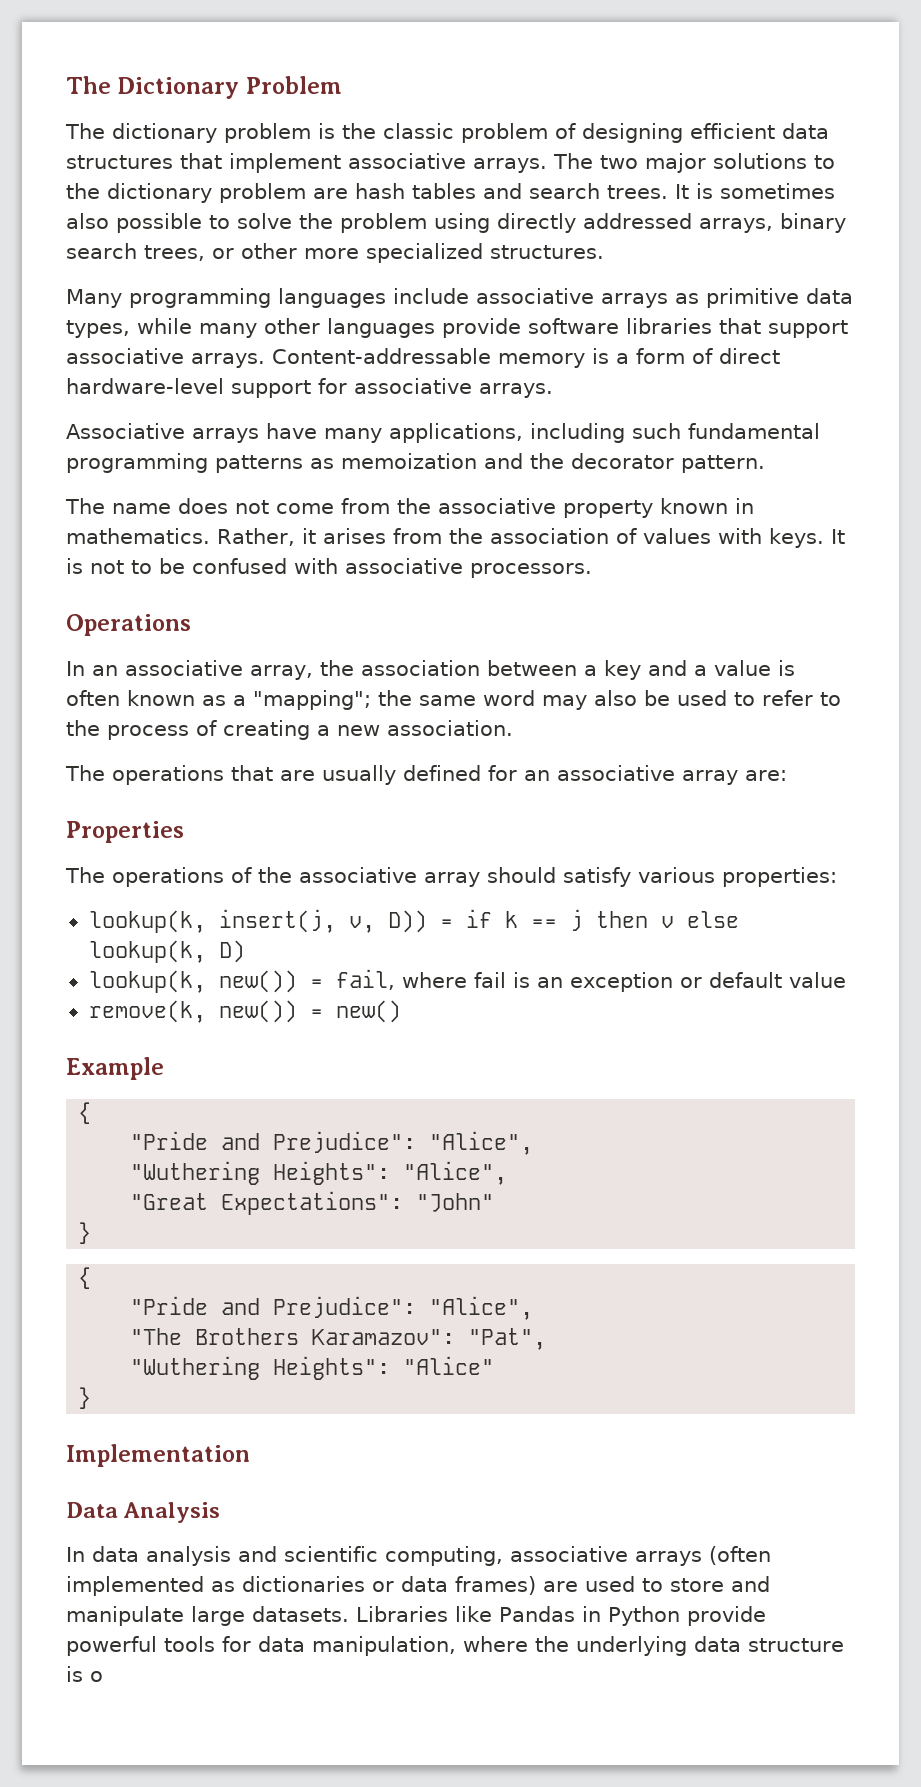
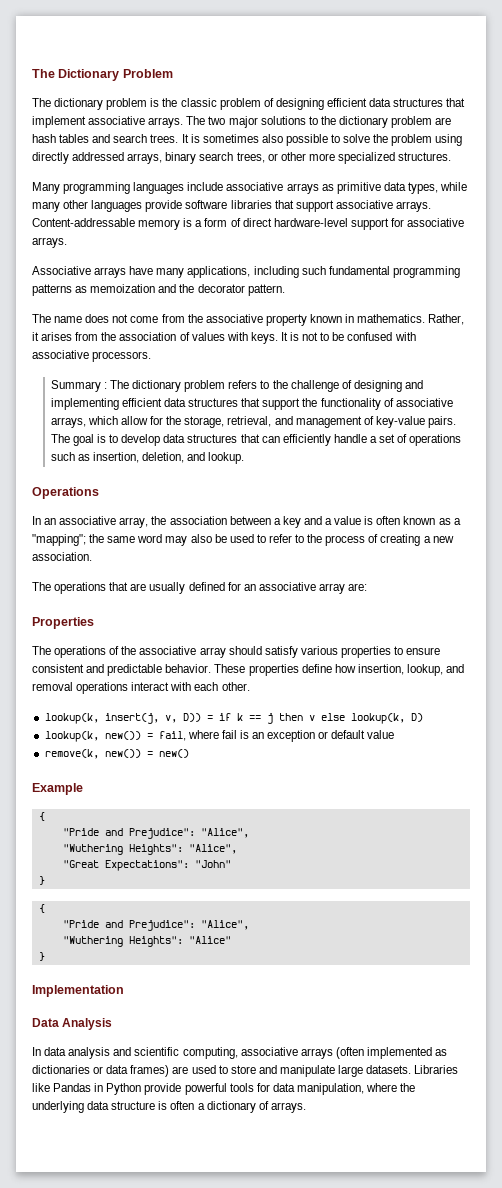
+ Summary : The dictionary problem refers to the challenge of designing and implementing efficient data structures that support the functionality of associative arrays, which allow for the storage, retrieval, and management of key-value pairs. The goal is to develop data structures that can efficiently handle a set of operations such as insertion, deletion, and lookup.
- The operations of the associative array should satisfy various properties:
+ The operations of the associative array should satisfy various properties to ensure consistent and predictable behavior. These properties define how insertion, lookup, and removal operations interact with each other.
- "The Brothers Karamazov": "Pat",
- Libraries like Pandas in Python provide powerful tools for data manipulation, where the underlying data structure is o
+ Libraries like Pandas in Python provide powerful tools for data manipulation, where the underlying data structure is often a dictionary of arrays.

